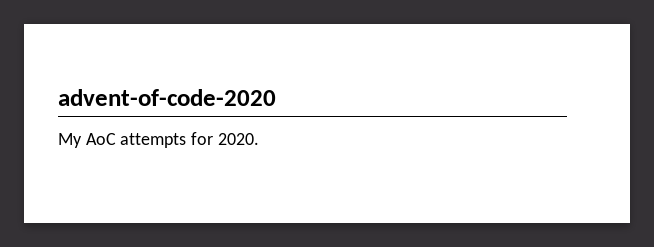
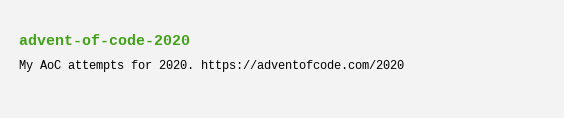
- My AoC attempts for 2020.
+ My AoC attempts for 2020. https://adventofcode.com/2020

